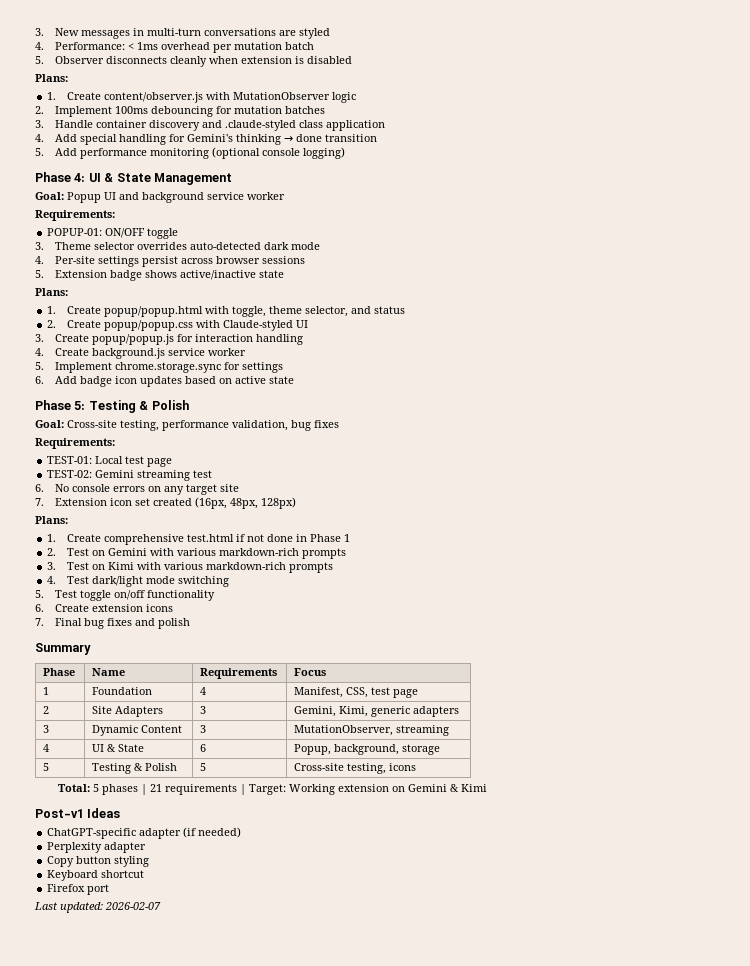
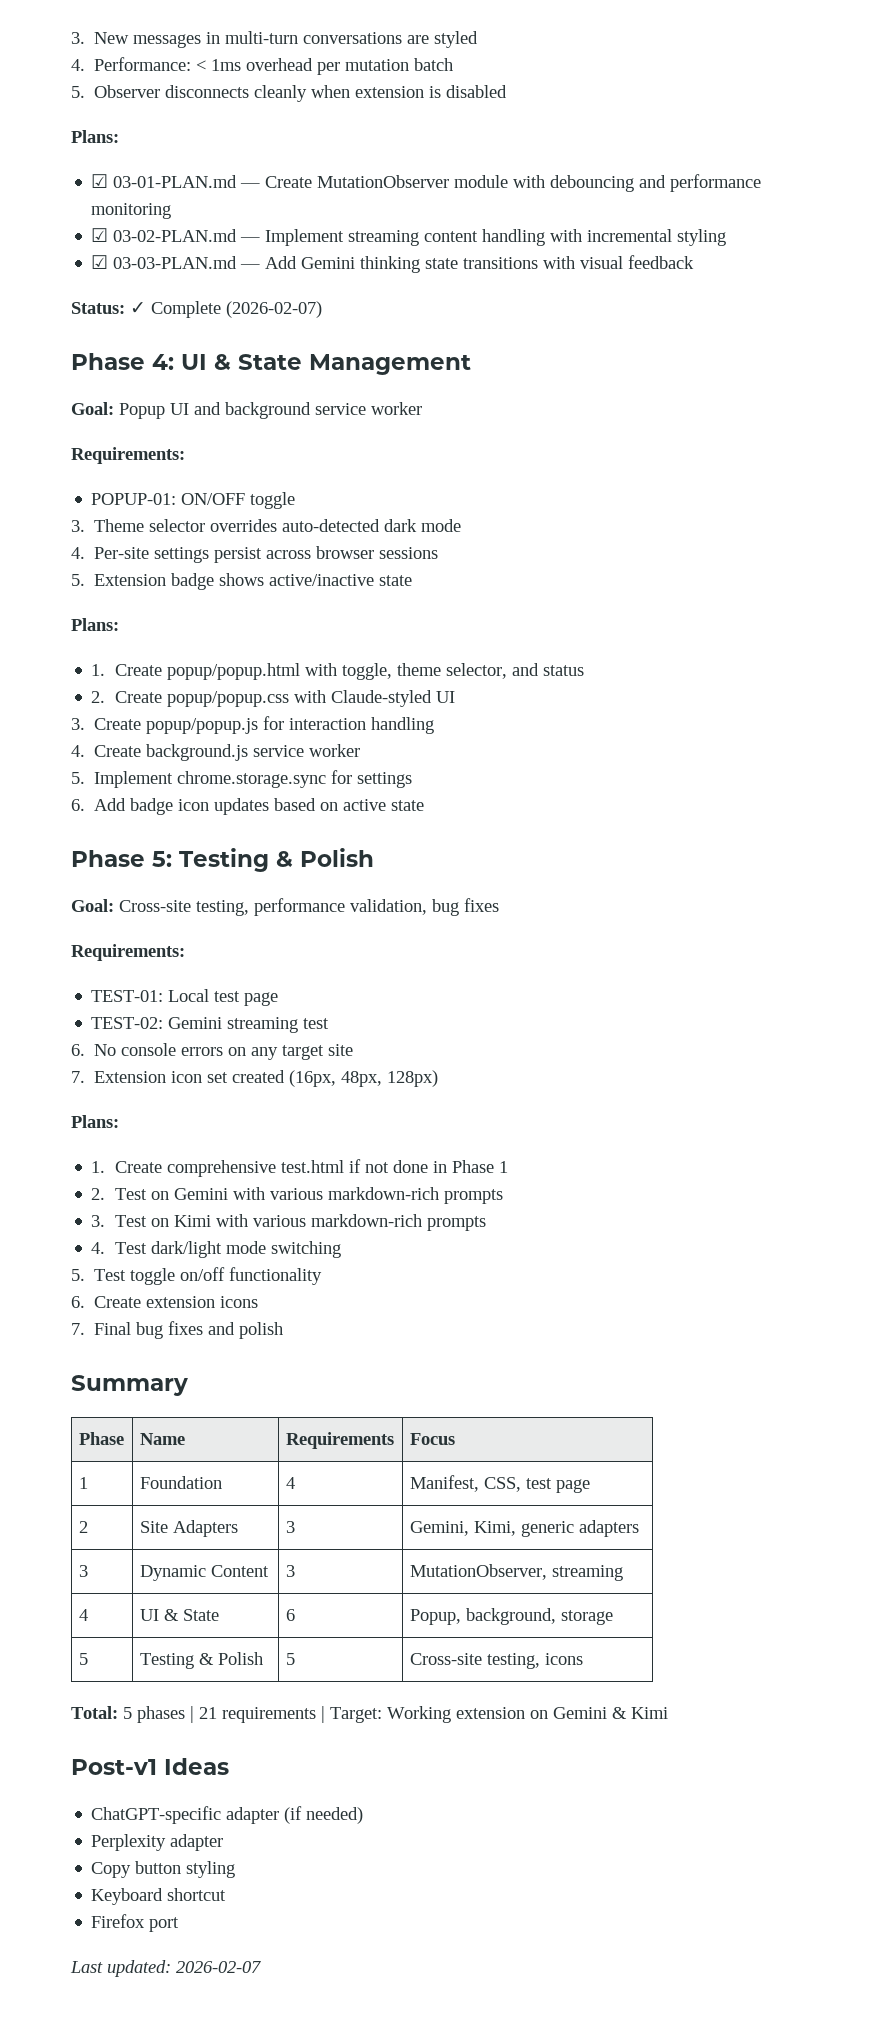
- 1. Create content/observer.js with MutationObserver logic
- 2. Implement 100ms debouncing for mutation batches
- 3. Handle container discovery and .claude-styled class application
- 4. Add special handling for Gemini's thinking → done transition
- 5. Add performance monitoring (optional console logging)
+ ☑ 03-01-PLAN.md — Create MutationObserver module with debouncing and performance monitoring
+ ☑ 03-02-PLAN.md — Implement streaming content handling with incremental styling
+ ☑ 03-03-PLAN.md — Add Gemini thinking state transitions with visual feedback
+ Status: ✓ Complete (2026-02-07)

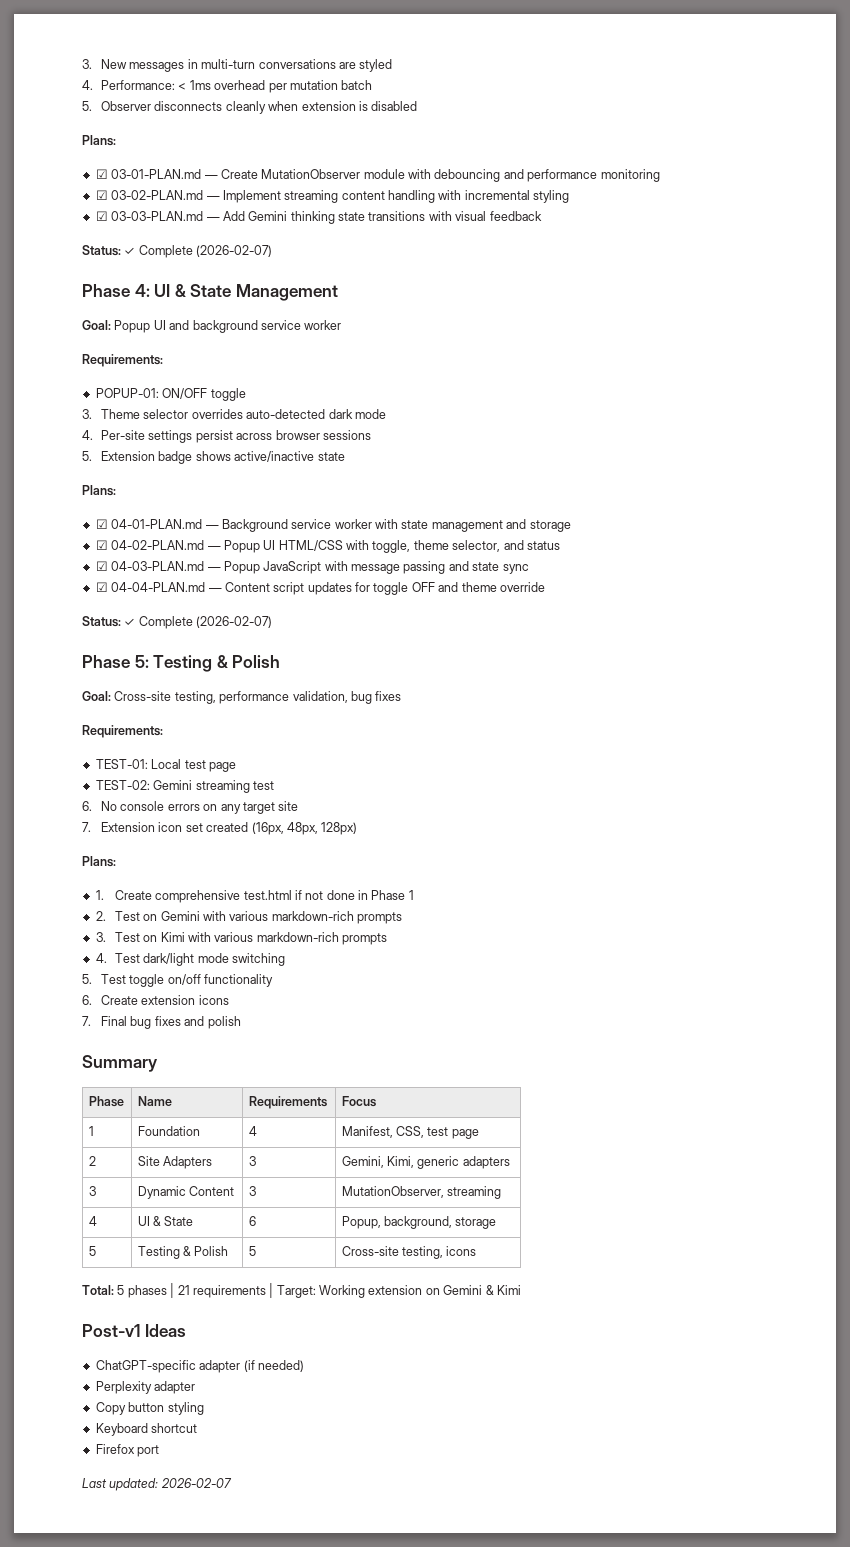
- 1. Create popup/popup.html with toggle, theme selector, and status
+ ☑ 04-01-PLAN.md — Background service worker with state management and storage
+ ☑ 04-02-PLAN.md — Popup UI HTML/CSS with toggle, theme selector, and status
- 2. Create popup/popup.css with Claude-styled UI
- 3. Create popup/popup.js for interaction handling
- 4. Create background.js service worker
- 5. Implement chrome.storage.sync for settings
- 6. Add badge icon updates based on active state
+ ☑ 04-03-PLAN.md — Popup JavaScript with message passing and state sync
+ ☑ 04-04-PLAN.md — Content script updates for toggle OFF and theme override
+ Status: ✓ Complete (2026-02-07)

